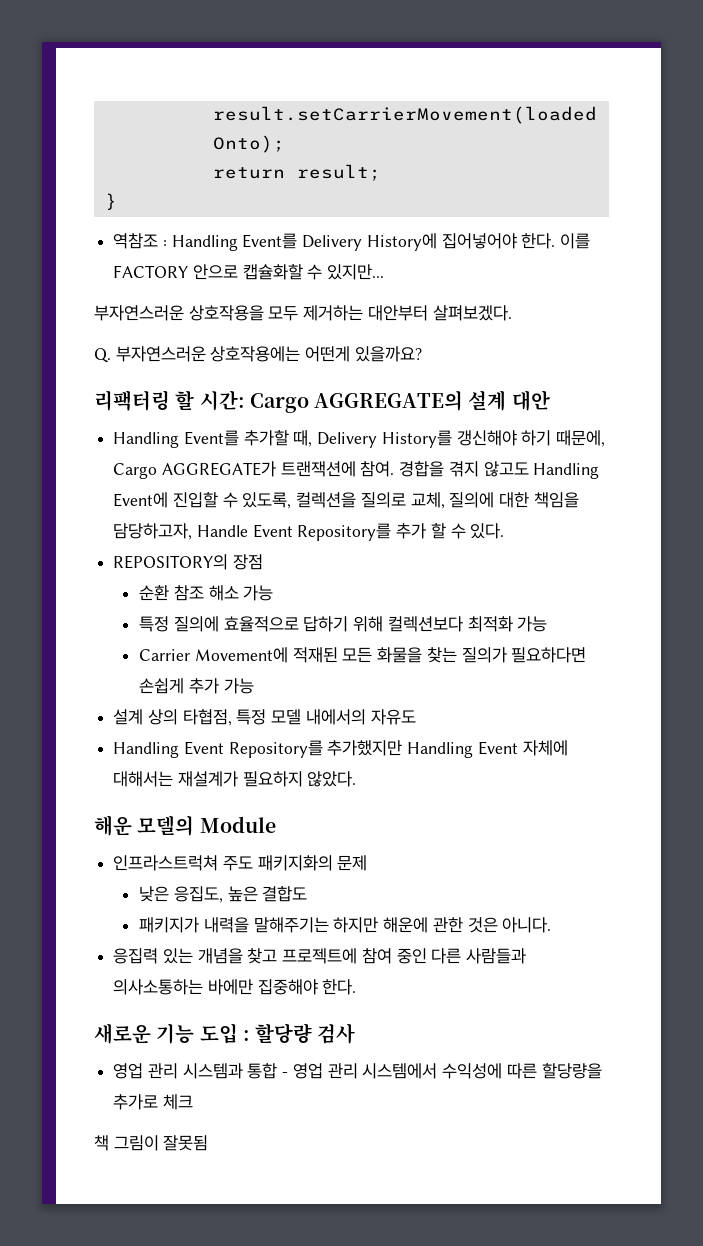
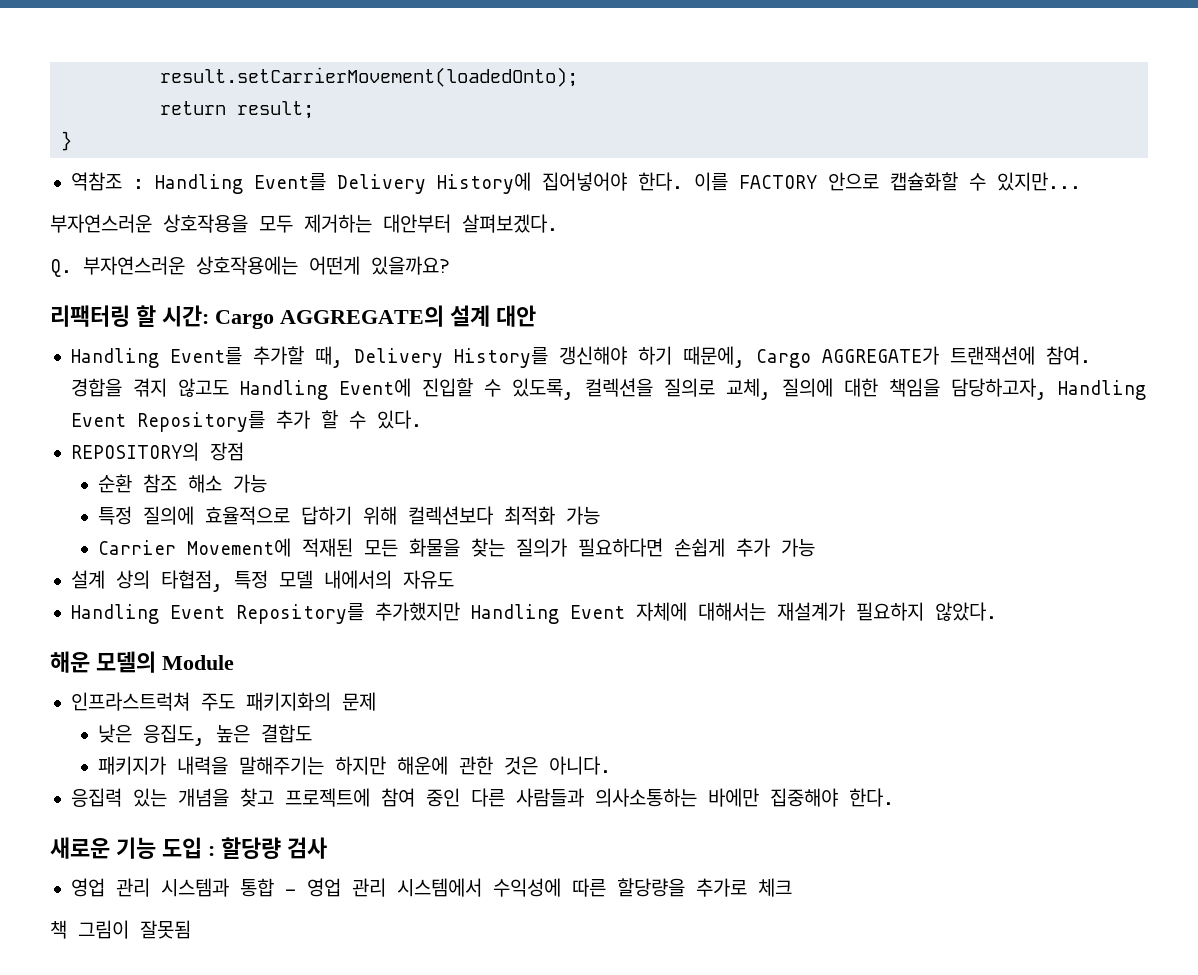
- 경합을 겪지 않고도 Handling Event에 진입할 수 있도록, 컬렉션을 질의로 교체, 질의에 대한 책임을 담당하고자, Handle Event Repository를 추가 할 수 있다.
+ 경합을 겪지 않고도 Handling Event에 진입할 수 있도록, 컬렉션을 질의로 교체, 질의에 대한 책임을 담당하고자, Handling Event Repository를 추가 할 수 있다.

